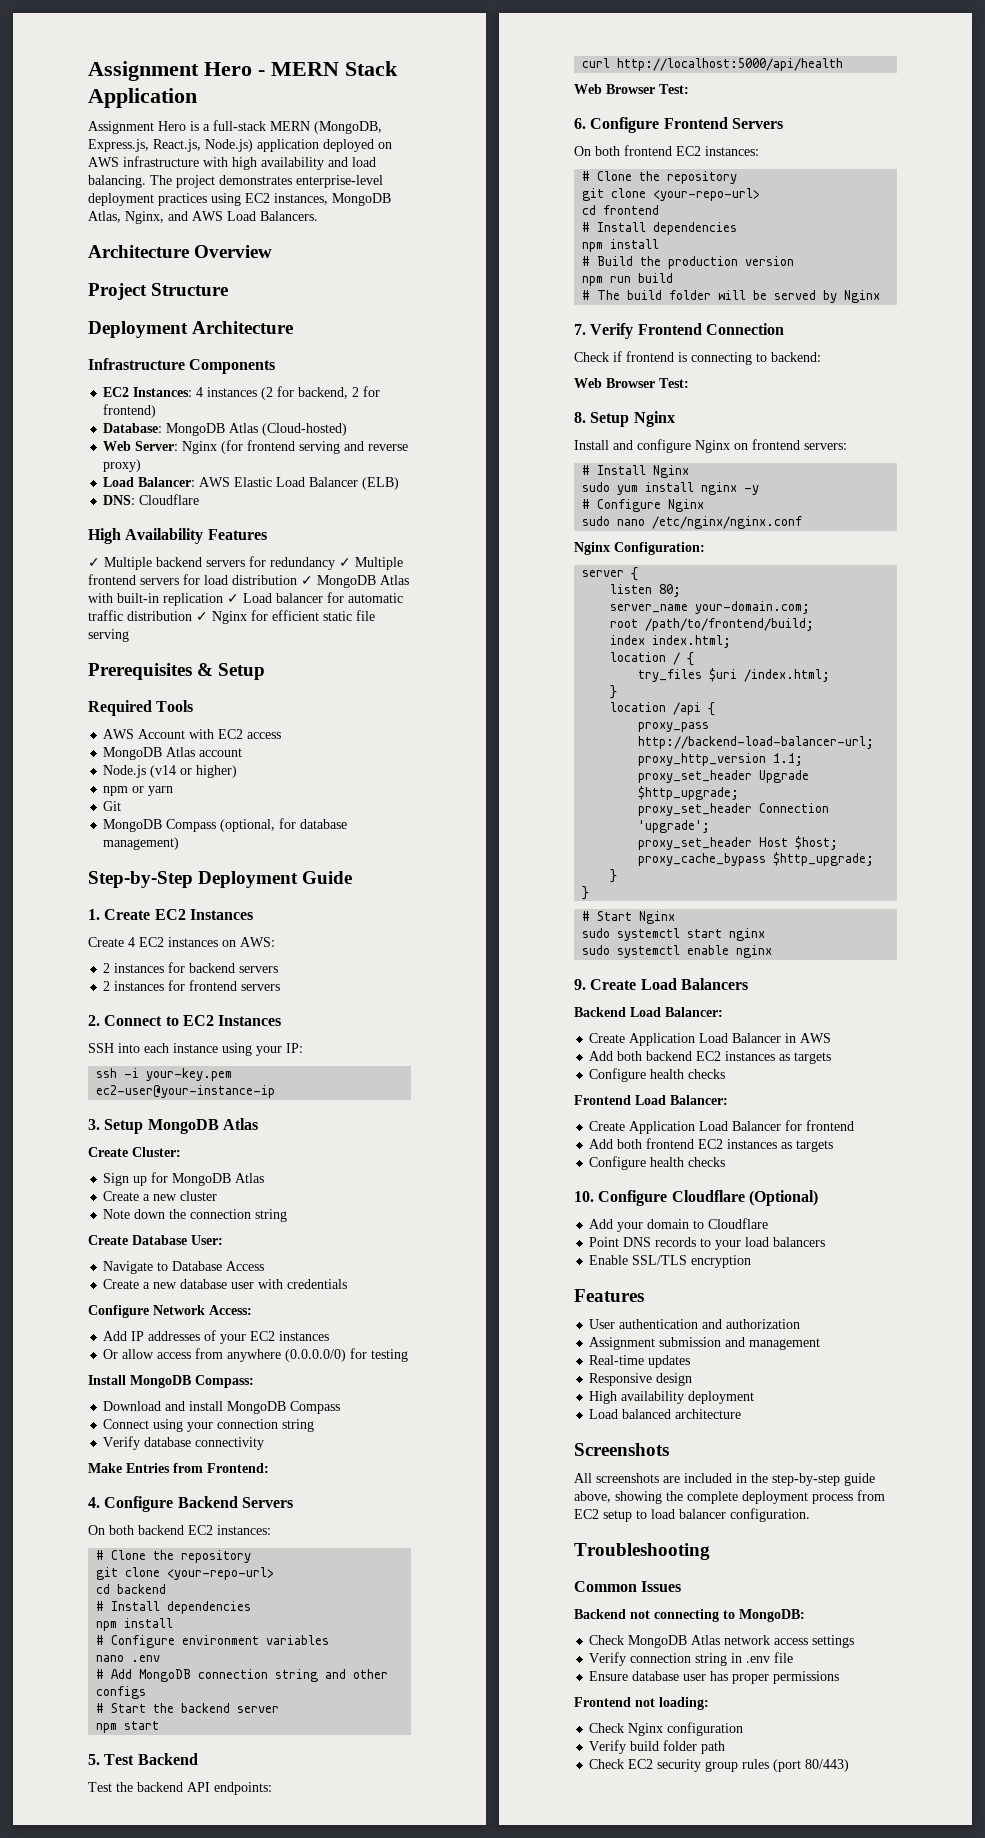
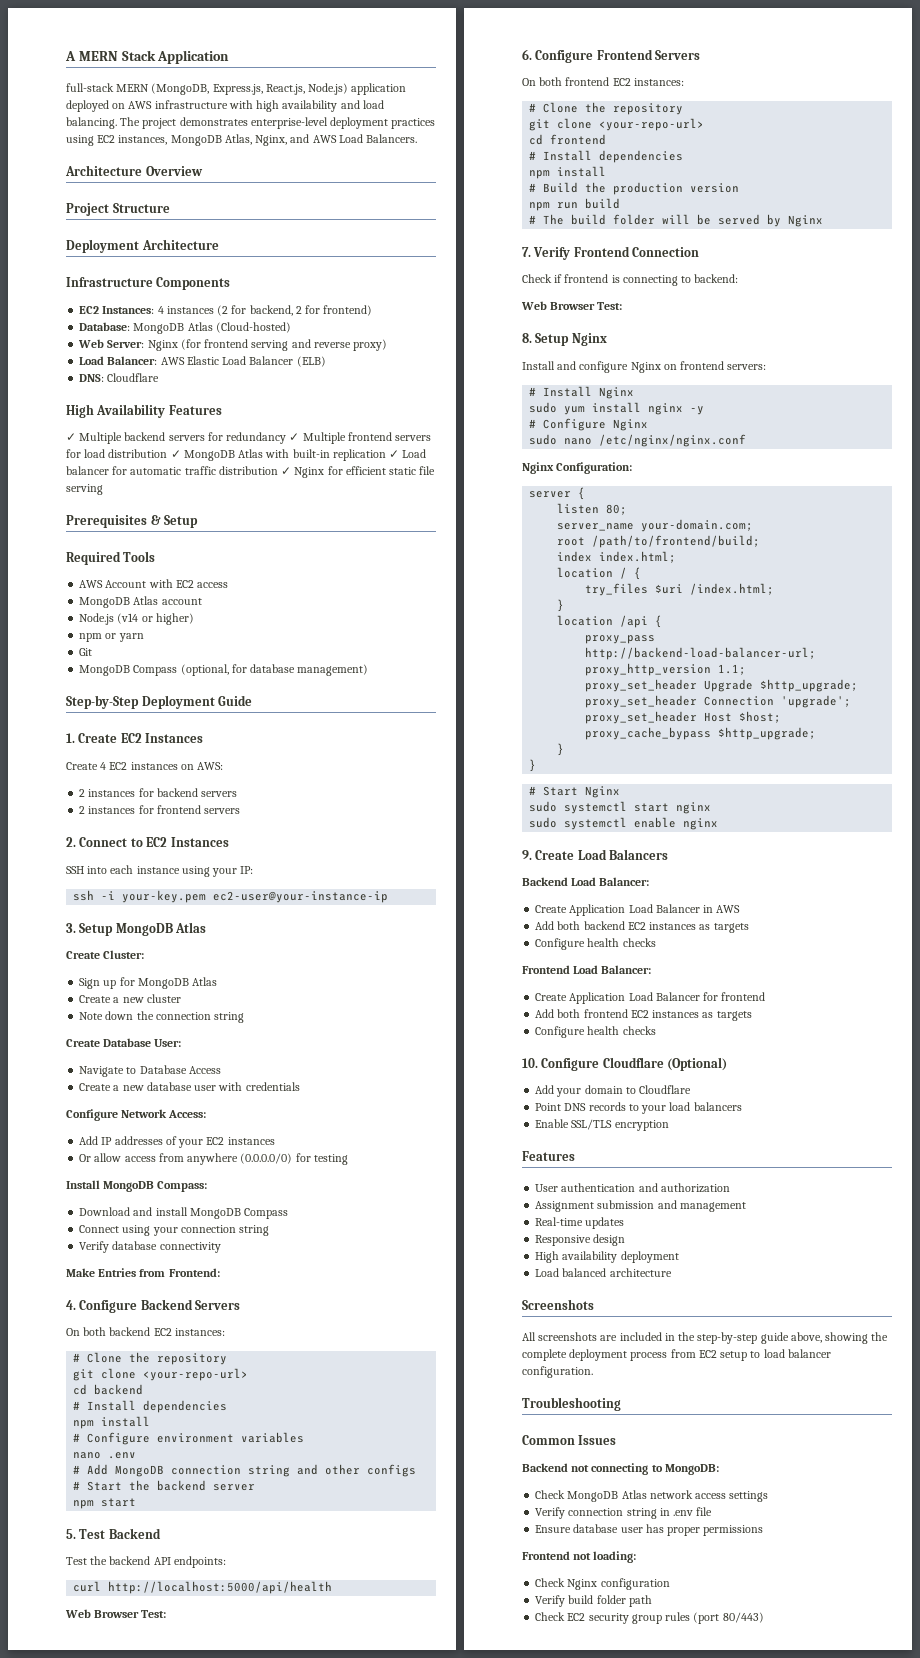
- Assignment Hero - MERN Stack Application
+ A MERN Stack Application
- Assignment Hero is a full-stack MERN (MongoDB, Express.js, React.js, Node.js) application deployed on AWS infrastructure with high availability and load balancing.
+ full-stack MERN (MongoDB, Express.js, React.js, Node.js) application deployed on AWS infrastructure with high availability and load balancing.

